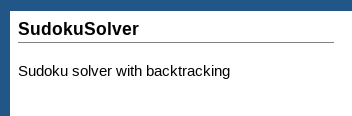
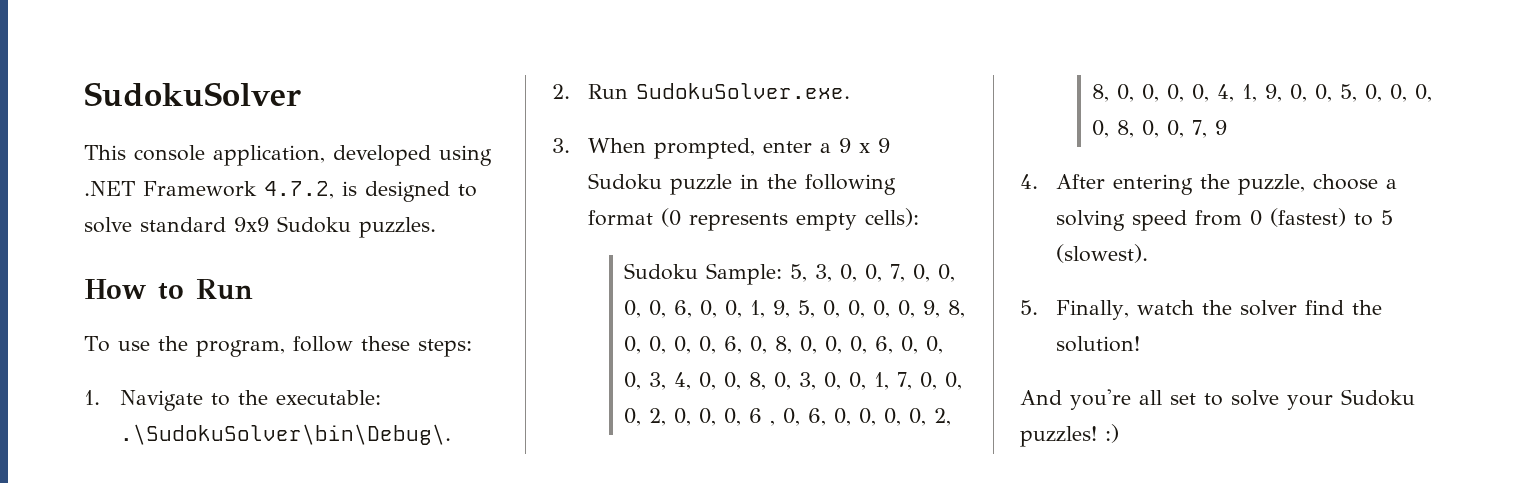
- Sudoku solver with backtracking
+ This console application, developed using .NET Framework 4.7.2, is designed to solve standard 9x9 Sudoku puzzles.
+ How to Run
+ To use the program, follow these steps:
+ 1. Navigate to the executable: .\SudokuSolver\bin\Debug\.
+ 2. Run SudokuSolver.exe.
+ 3. When prompted, enter a 9 x 9 Sudoku puzzle in the following format (0 represents empty cells):
+ Sudoku Sample: 5, 3, 0, 0, 7, 0, 0, 0, 0, 6, 0, 0, 1, 9, 5, 0, 0, 0, 0, 9, 8, 0, 0, 0, 0, 6, 0, 8, 0, 0, 0, 6, 0, 0, 0, 3, 4, 0, 0, 8, 0, 3, 0, 0, 1, 7, 0, 0, 0, 2, 0, 0, 0, 6 , 0, 6, 0, 0, 0, 0, 2, 8, 0, 0, 0, 0, 4, 1, 9, 0, 0, 5, 0, 0, 0, 0, 8, 0, 0, 7, 9
+ 4. After entering the puzzle, choose a solving speed from 0 (fastest) to 5 (slowest).
+ 5. Finally, watch the solver find the solution!
+ And you're all set to solve your Sudoku puzzles! :)

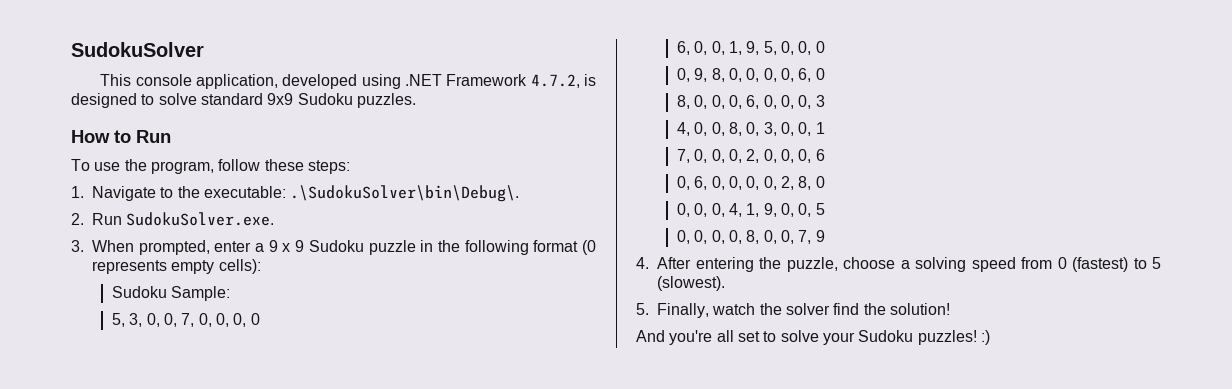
- Sudoku Sample: 5, 3, 0, 0, 7, 0, 0, 0, 0, 6, 0, 0, 1, 9, 5, 0, 0, 0, 0, 9, 8, 0, 0, 0, 0, 6, 0, 8, 0, 0, 0, 6, 0, 0, 0, 3, 4, 0, 0, 8, 0, 3, 0, 0, 1, 7, 0, 0, 0, 2, 0, 0, 0, 6 , 0, 6, 0, 0, 0, 0, 2, 8, 0, 0, 0, 0, 4, 1, 9, 0, 0, 5, 0, 0, 0, 0, 8, 0, 0, 7, 9
+ Sudoku Sample:
+ 5, 3, 0, 0, 7, 0, 0, 0, 0
+ 6, 0, 0, 1, 9, 5, 0, 0, 0
+ 0, 9, 8, 0, 0, 0, 0, 6, 0
+ 8, 0, 0, 0, 6, 0, 0, 0, 3
+ 4, 0, 0, 8, 0, 3, 0, 0, 1
+ 7, 0, 0, 0, 2, 0, 0, 0, 6
+ 0, 6, 0, 0, 0, 0, 2, 8, 0
+ 0, 0, 0, 4, 1, 9, 0, 0, 5
+ 0, 0, 0, 0, 8, 0, 0, 7, 9

